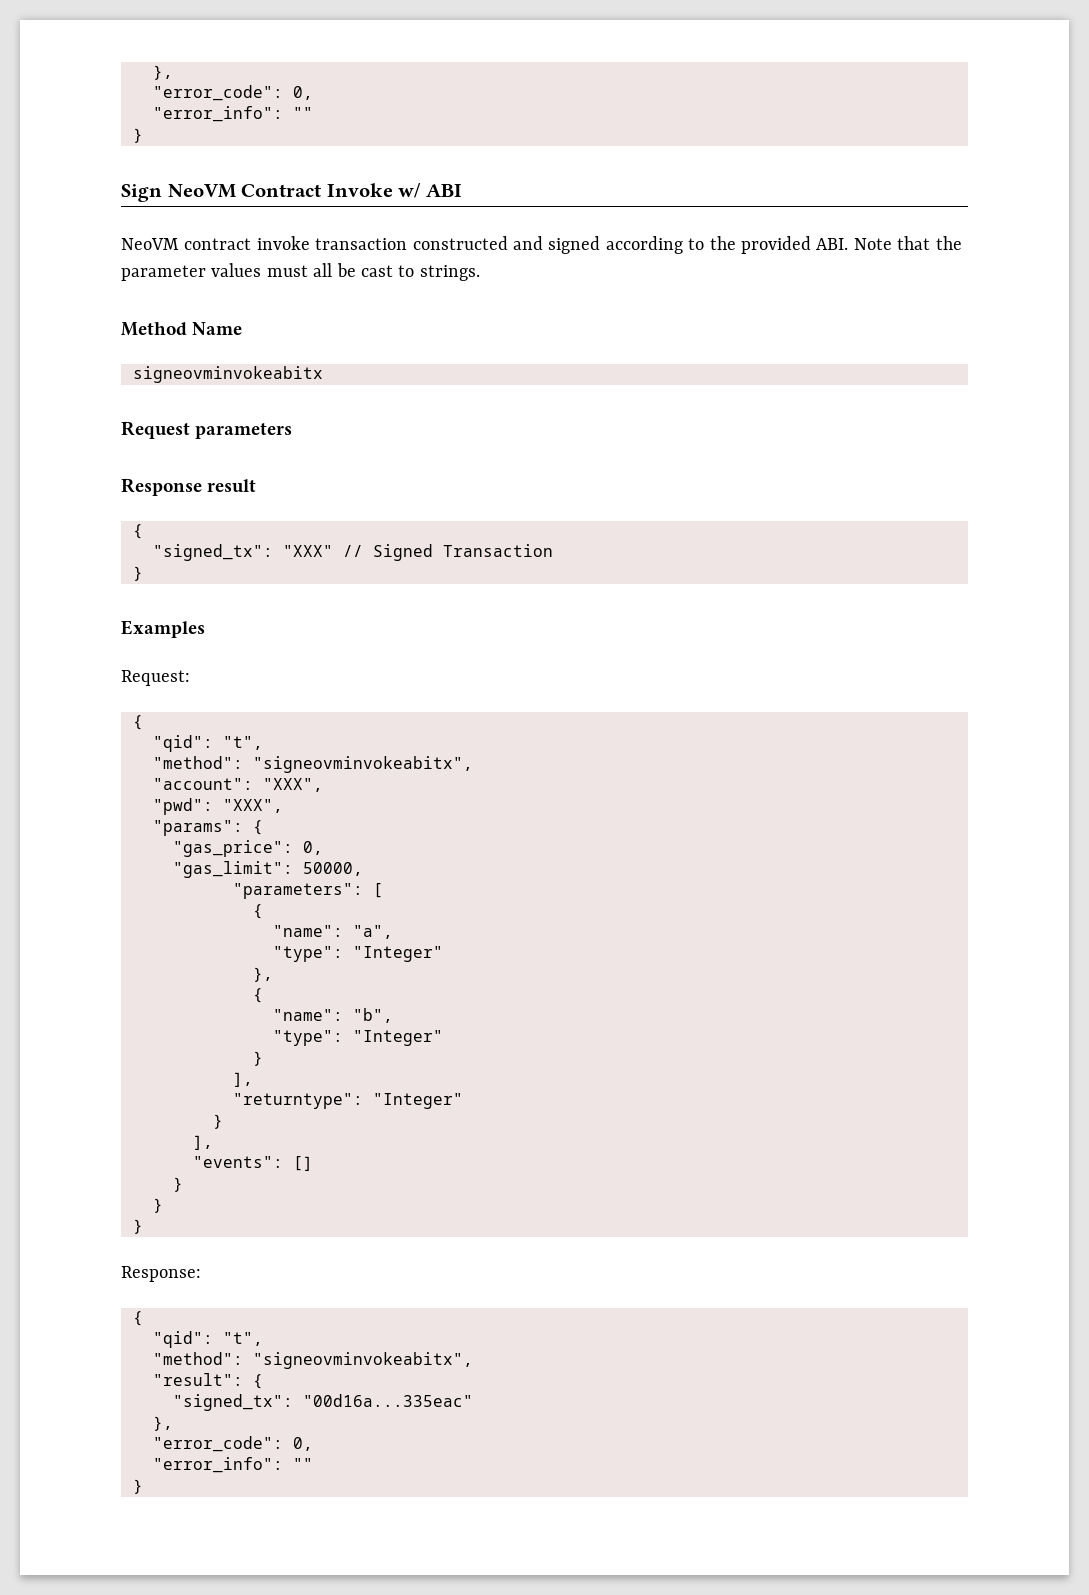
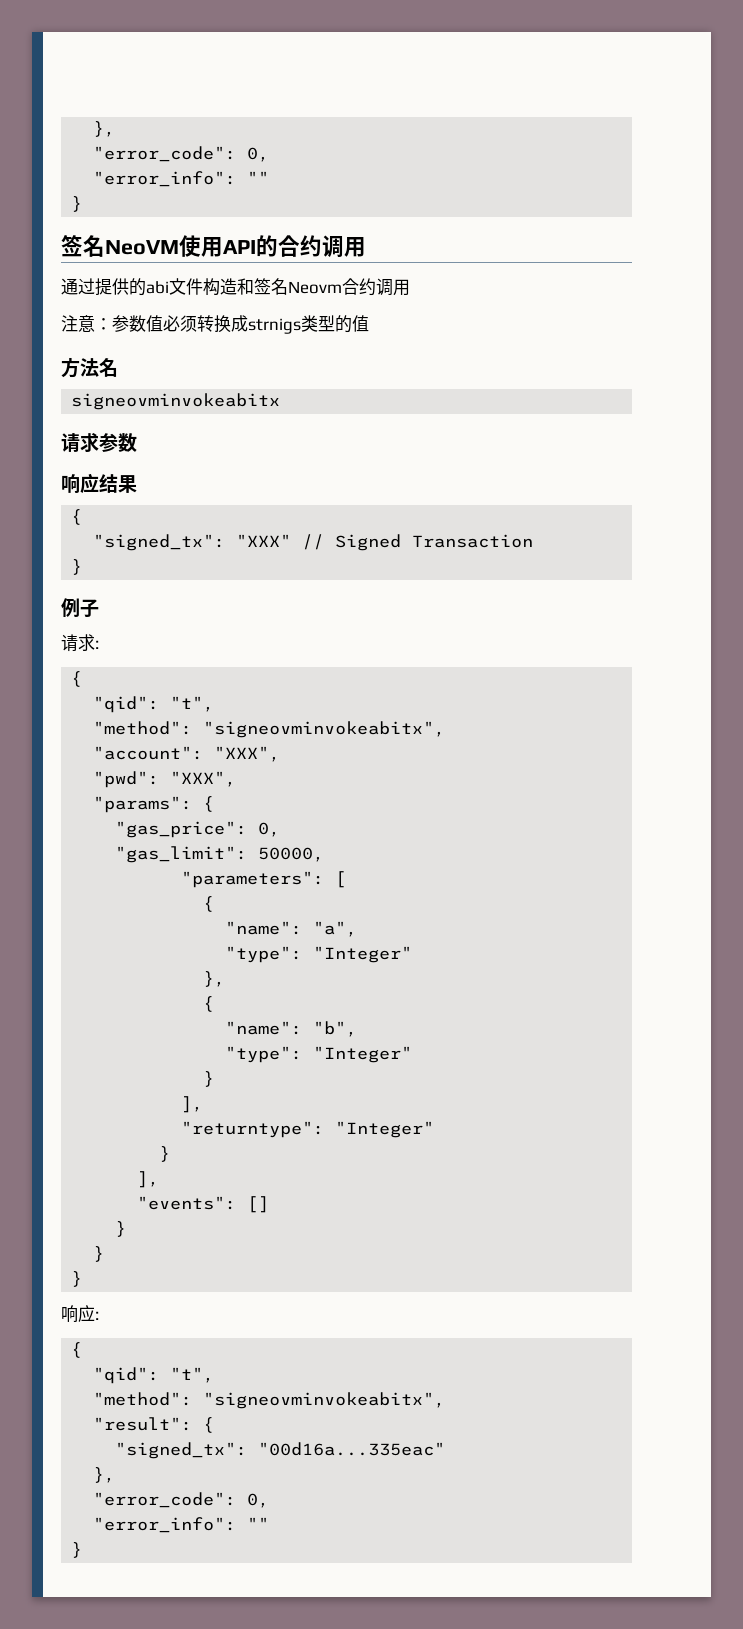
- Sign NeoVM Contract Invoke w/ ABI
- NeoVM contract invoke transaction constructed and signed according to the provided ABI. Note that the parameter values must all be cast to strings.
- Method Name
+ 签名NeoVM使用API的合约调用
+ 通过提供的abi文件构造和签名Neovm合约调用
+ 注意：参数值必须转换成strnigs类型的值
+ 方法名
  signeovminvokeabitx
- Request parameters
- Response result
+ 请求参数
+ 响应结果
- Examples
- Request:
+ 例子
+ 请求:
- Response:
+ 响应:

